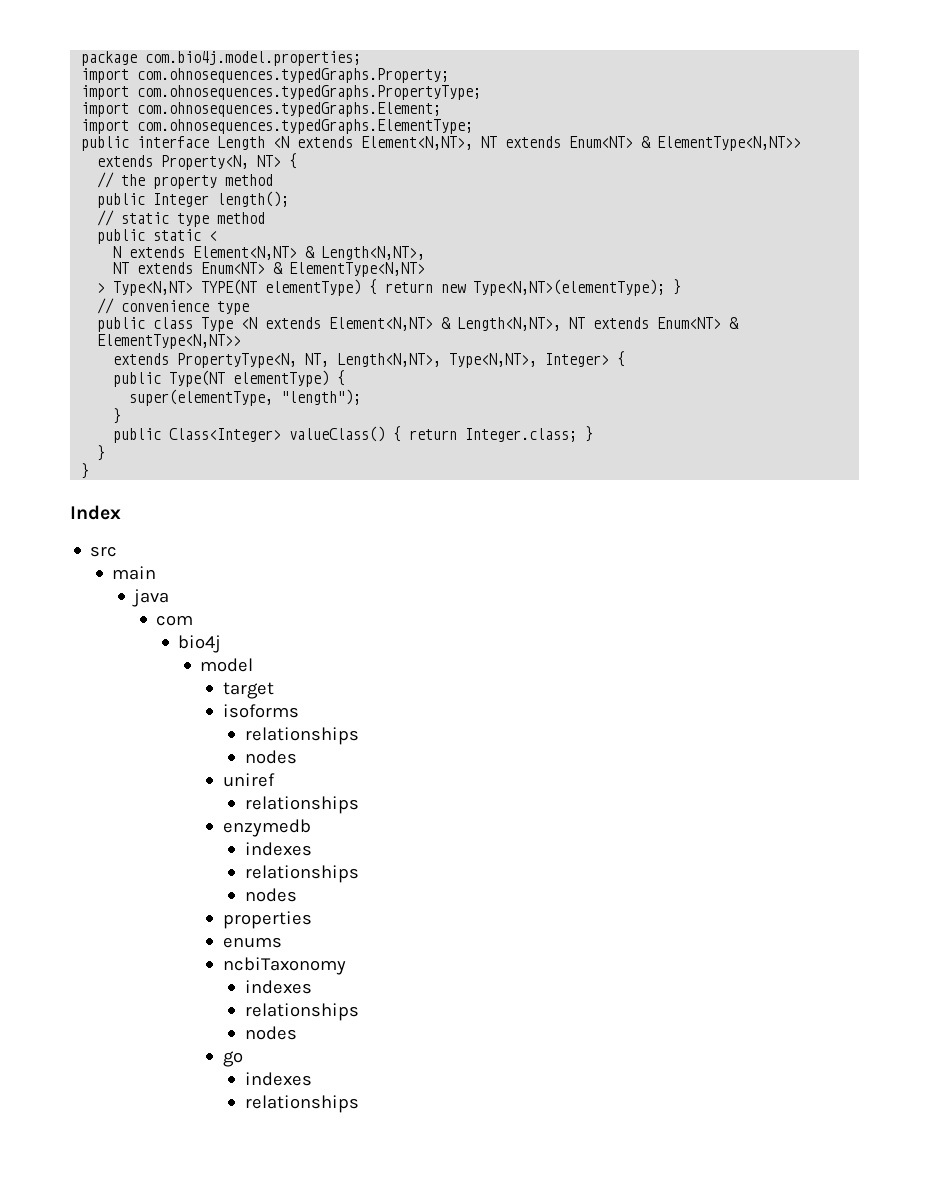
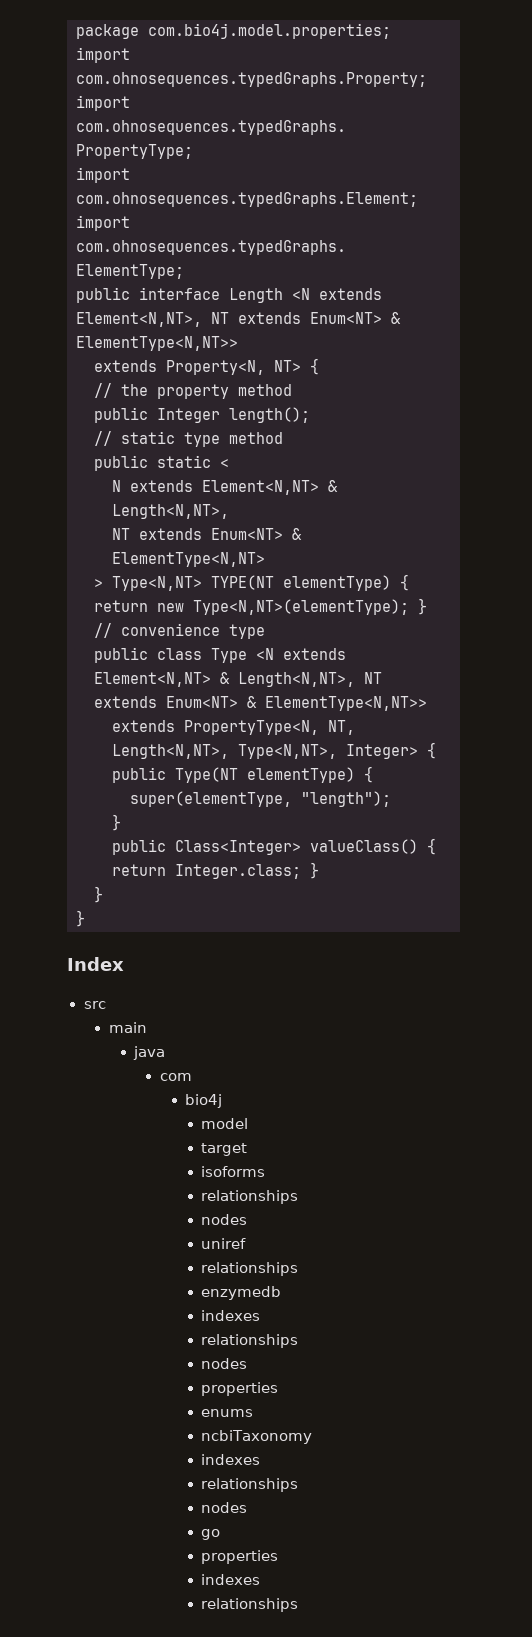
  go
+ properties

